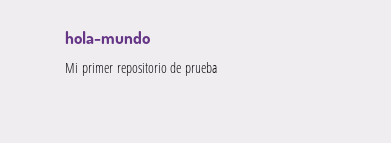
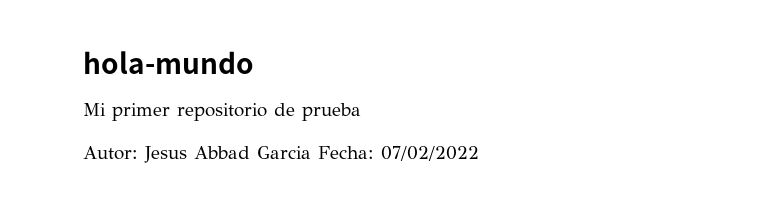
+ Autor: Jesus Abbad Garcia Fecha: 07/02/2022

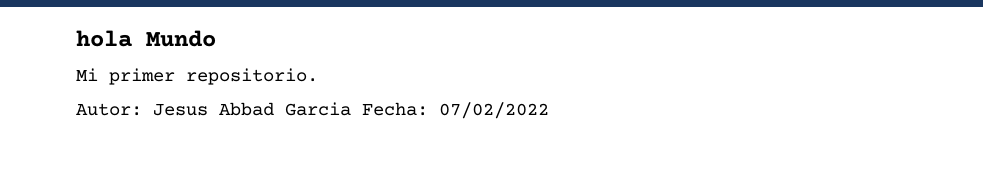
- hola-mundo
+ hola Mundo
- Mi primer repositorio de prueba
+ Mi primer repositorio.

